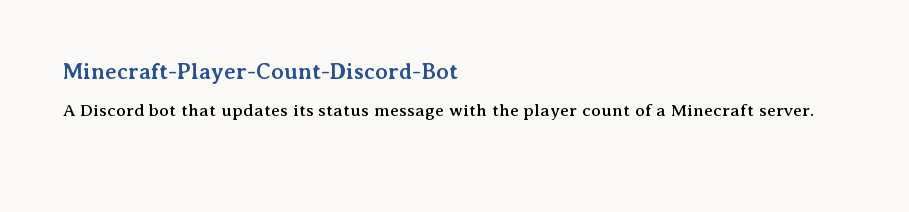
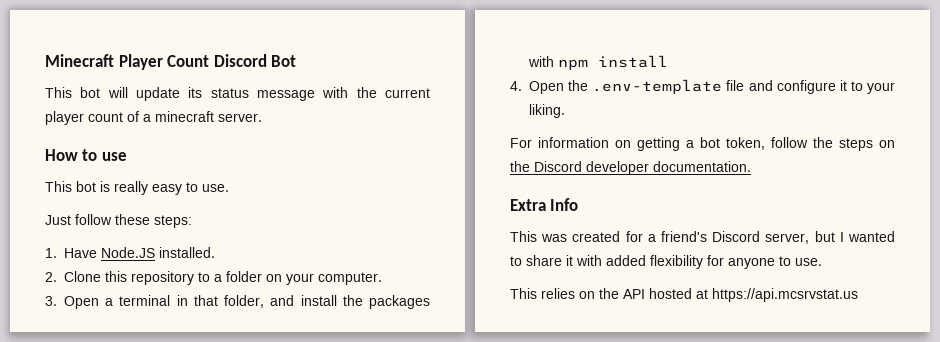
- Minecraft-Player-Count-Discord-Bot
- A Discord bot that updates its status message with the player count of a Minecraft server.
+ Minecraft Player Count Discord Bot
+ This bot will update its status message with the current player count of a minecraft server.
+ How to use
+ This bot is really easy to use.
+ Just follow these steps:
+ 1. Have Node.JS installed.
+ 2. Clone this repository to a folder on your computer.
+ 3. Open a terminal in that folder, and install the packages with npm install
+ 4. Open the .env-template file and configure it to your liking.
+ For information on getting a bot token, follow the steps on the Discord developer documentation.
+ Extra Info
+ This was created for a friend's Discord server, but I wanted to share it with added flexibility for anyone to use.
+ This relies on the API hosted at https://api.mcsrvstat.us

